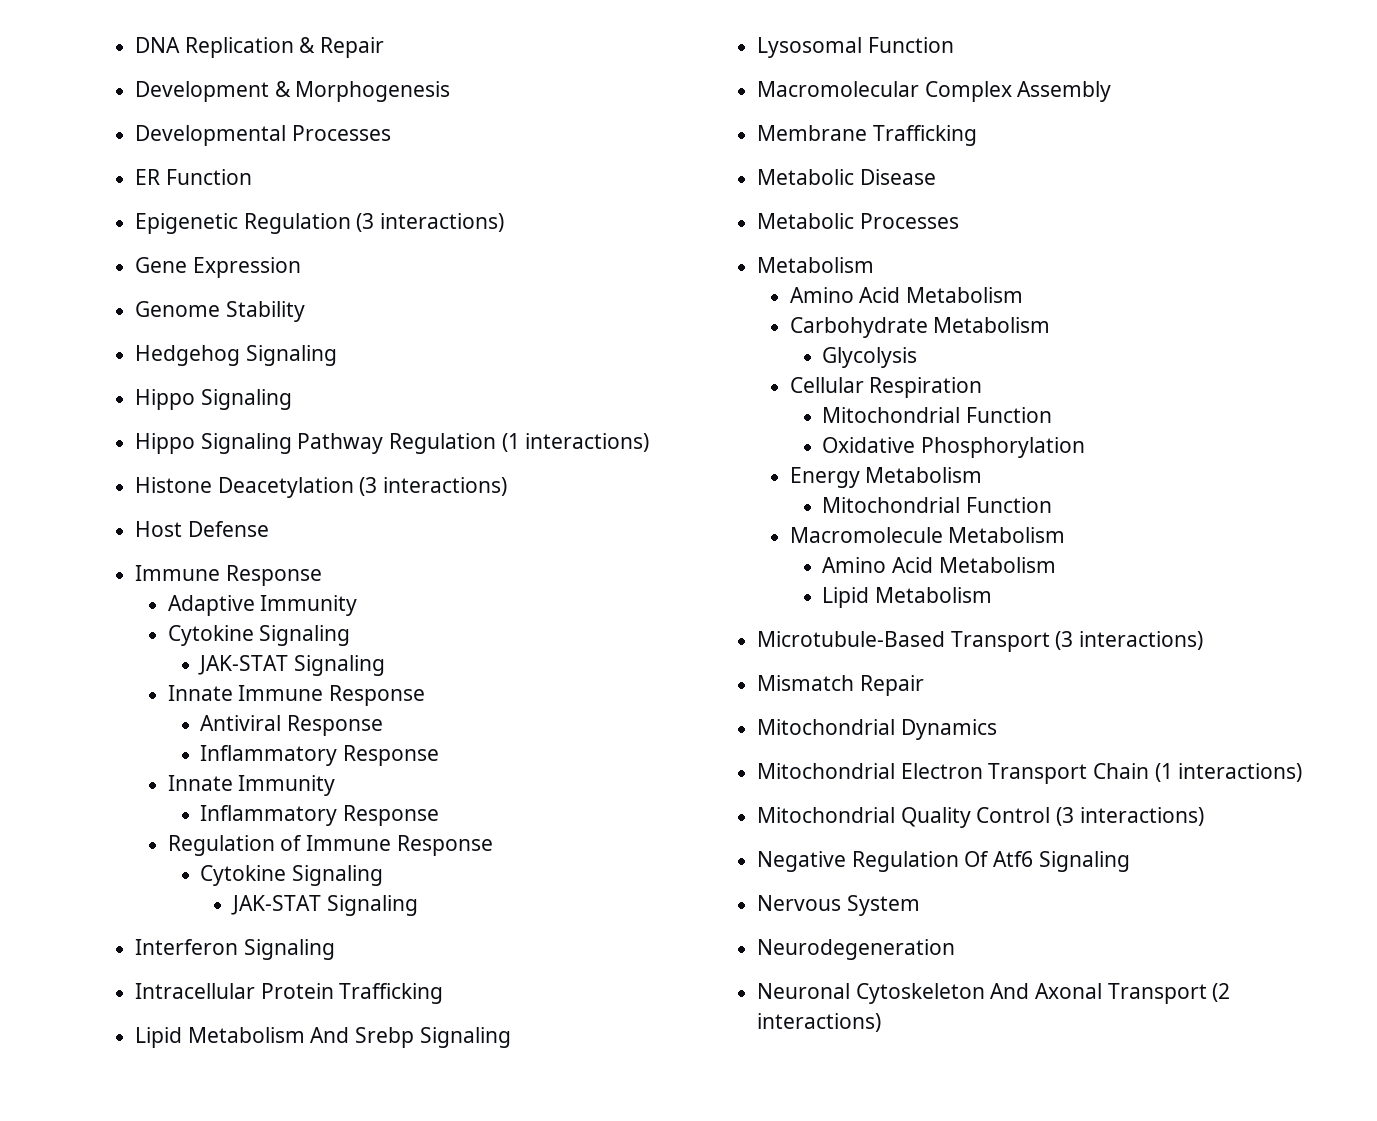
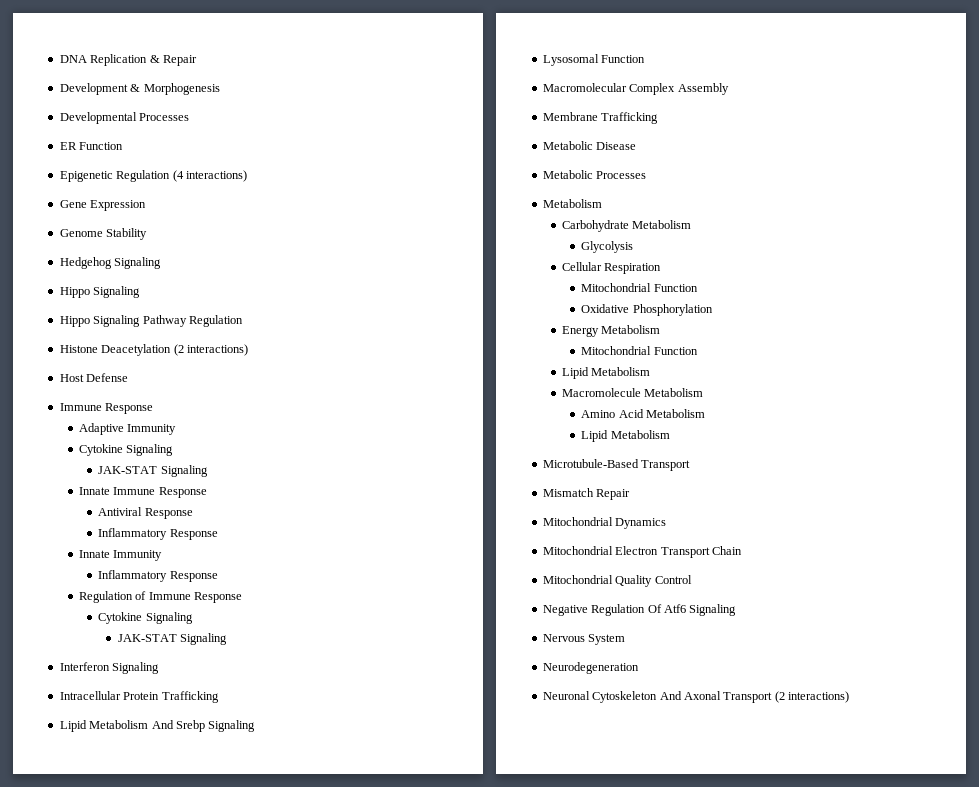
- Epigenetic Regulation (3 interactions)
+ Epigenetic Regulation (4 interactions)
- Hippo Signaling Pathway Regulation (1 interactions)
+ Hippo Signaling Pathway Regulation
- Histone Deacetylation (3 interactions)
+ Histone Deacetylation (2 interactions)
  Metabolic Processes
  Metabolism
- Amino Acid Metabolism
  Energy Metabolism
  Mitochondrial Function
+ Lipid Metabolism
- Microtubule-Based Transport (3 interactions)
+ Microtubule-Based Transport
- Mitochondrial Electron Transport Chain (1 interactions)
+ Mitochondrial Electron Transport Chain
- Mitochondrial Quality Control (3 interactions)
+ Mitochondrial Quality Control

